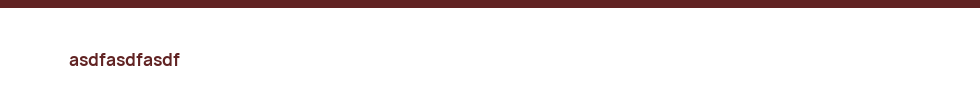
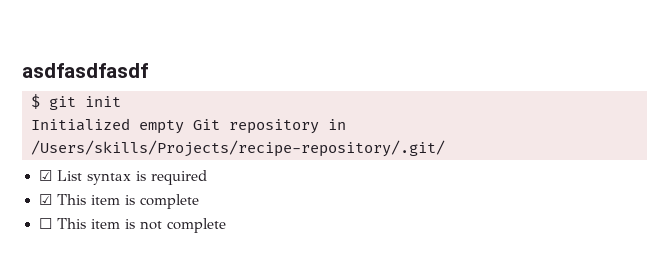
+ $ git init
+ Initialized empty Git repository in /Users/skills/Projects/recipe-repository/.git/
+ ☑ List syntax is required
+ ☑ This item is complete
+ ☐ This item is not complete

